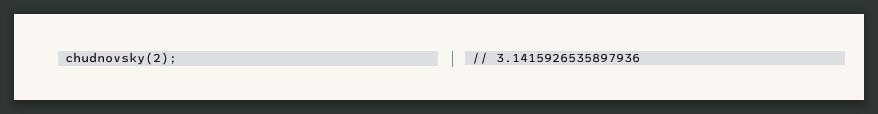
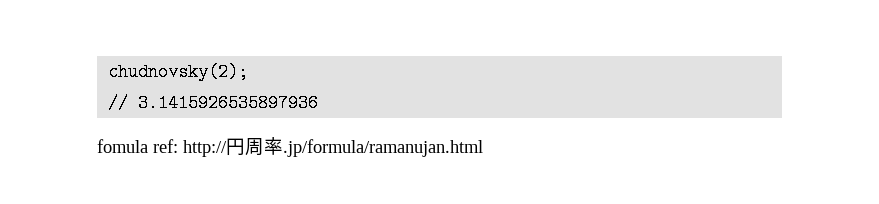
+ fomula ref: http://円周率.jp/formula/ramanujan.html

